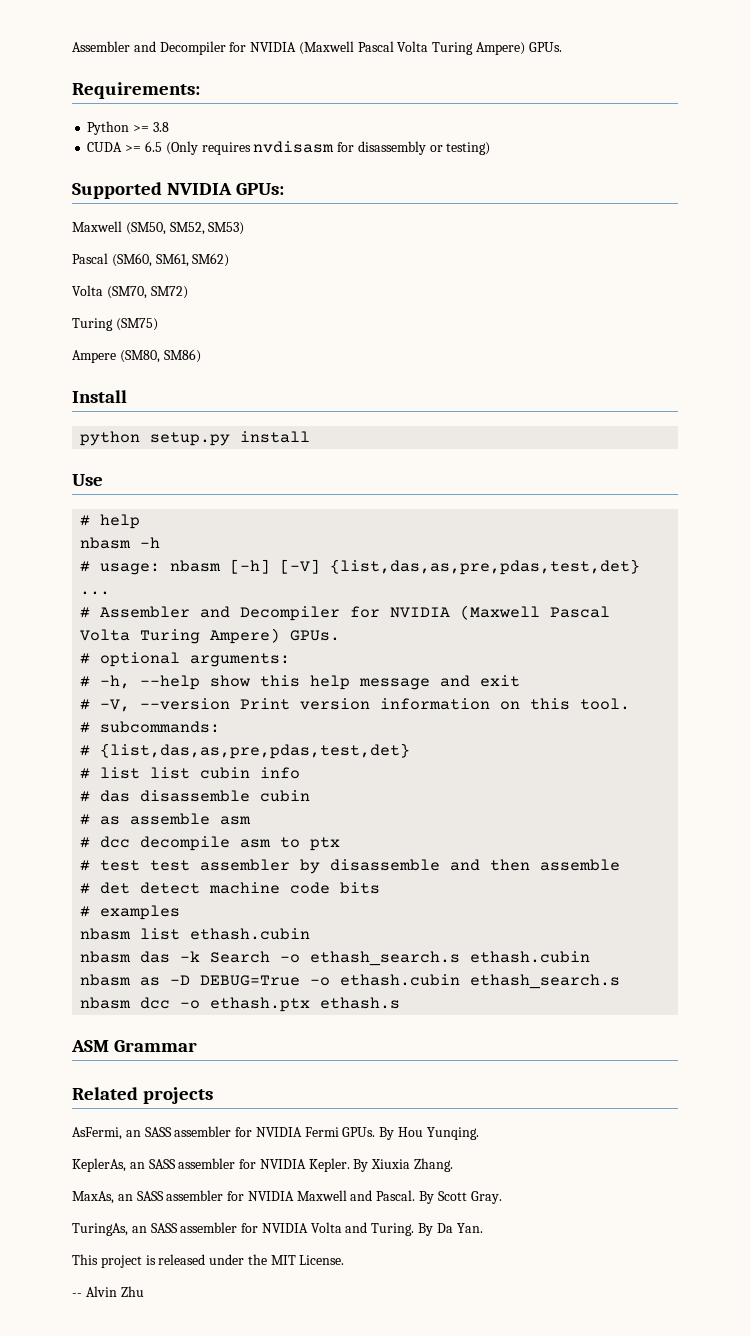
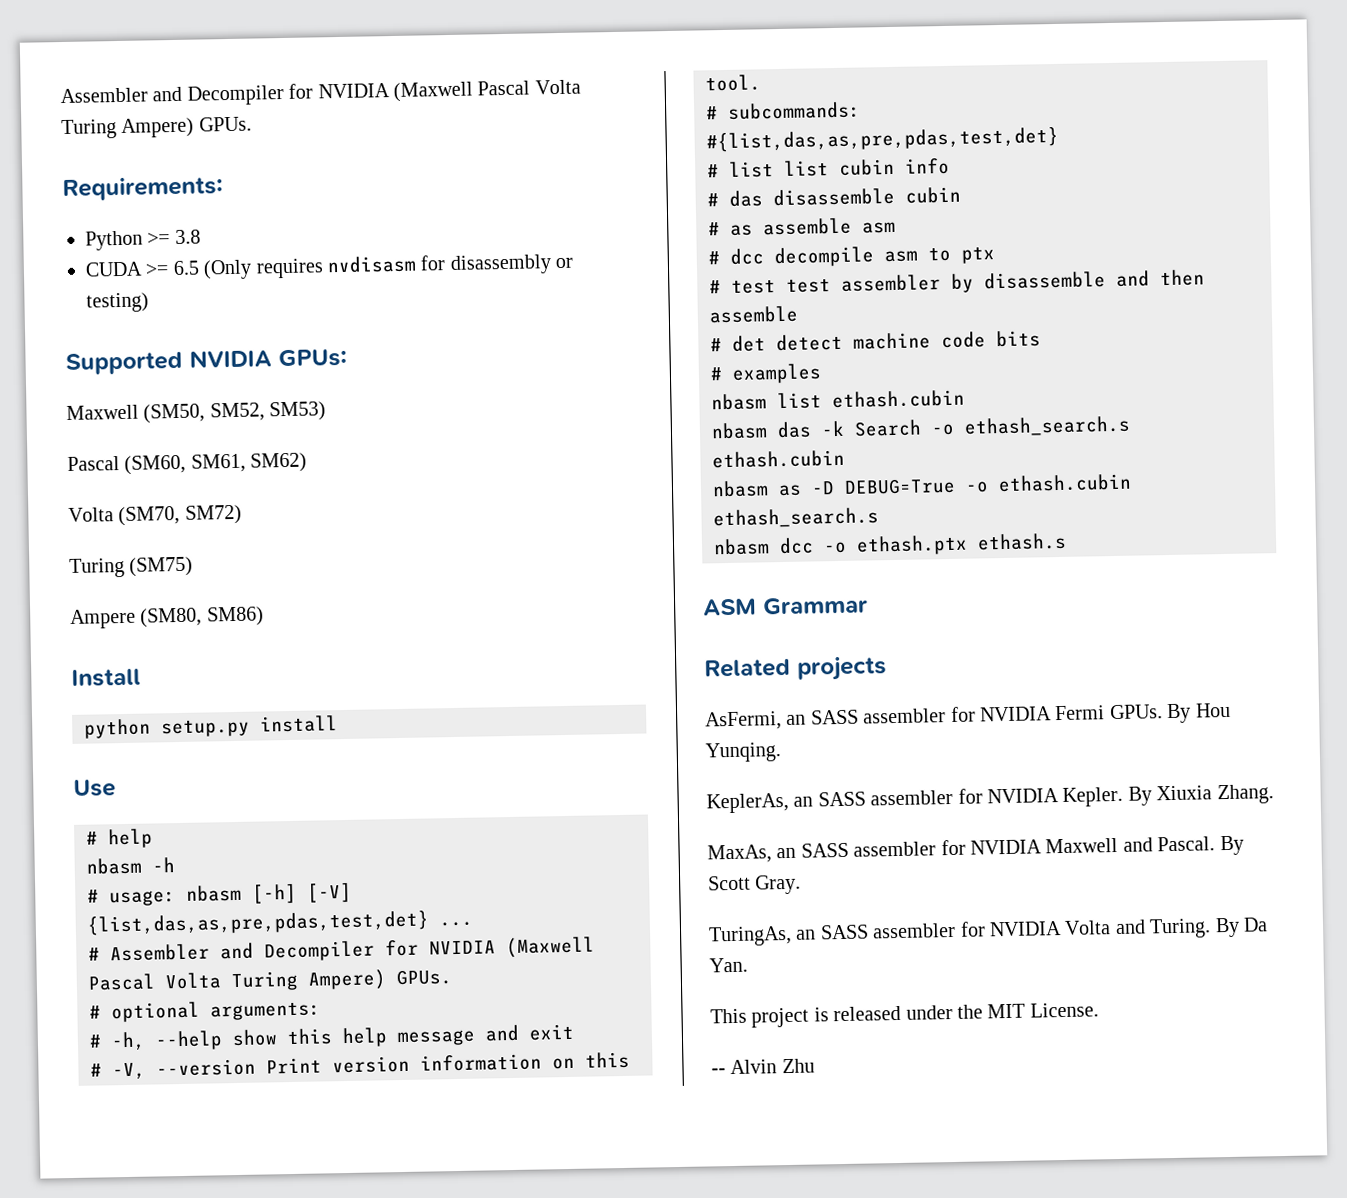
- # {list,das,as,pre,pdas,test,det}
+ #{list,das,as,pre,pdas,test,det}

